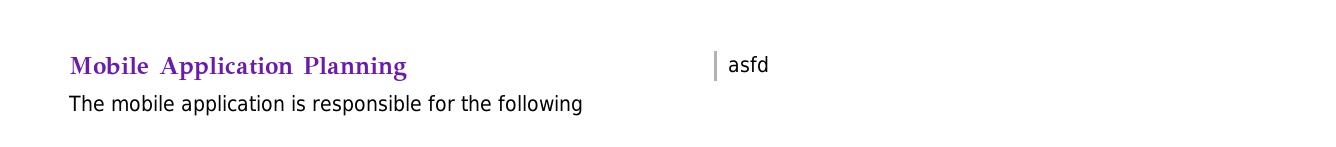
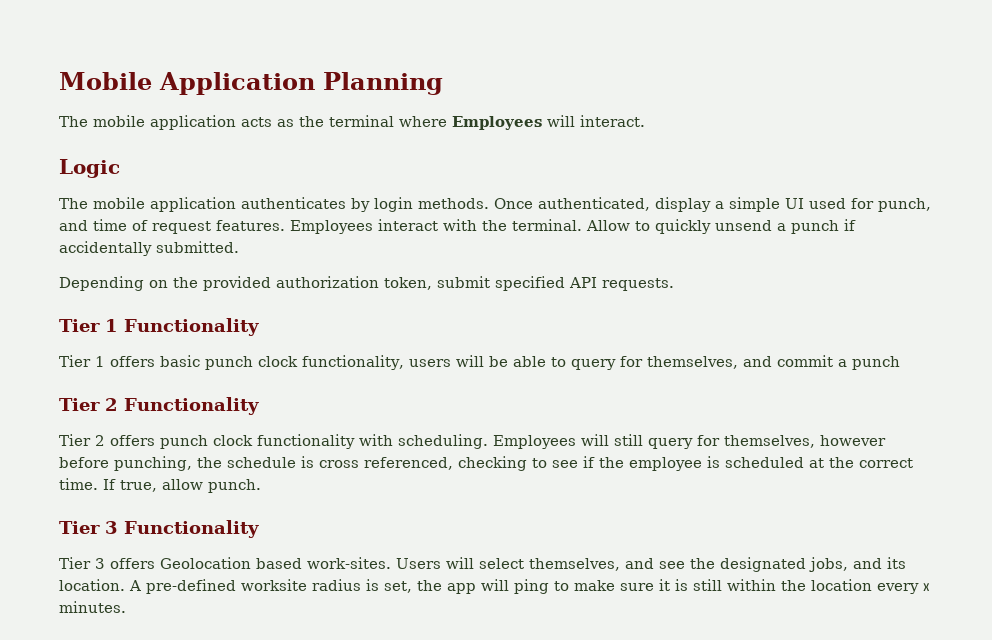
- The mobile application is responsible for the following
- asfd
+ The mobile application acts as the terminal where Employees will interact.
+ Logic
+ The mobile application authenticates by login methods. Once authenticated, display a simple UI used for punch, and time of request features. Employees interact with the terminal. Allow to quickly unsend a punch if accidentally submitted.
+ Depending on the provided authorization token, submit specified API requests.
+ Tier 1 Functionality
+ Tier 1 offers basic punch clock functionality, users will be able to query for themselves, and commit a punch
+ Tier 2 Functionality
+ Tier 2 offers punch clock functionality with scheduling. Employees will still query for themselves, however before punching, the schedule is cross referenced, checking to see if the employee is scheduled at the correct time. If true, allow punch.
+ Tier 3 Functionality
+ Tier 3 offers Geolocation based work-sites. Users will select themselves, and see the designated jobs, and its location. A pre-defined worksite radius is set, the app will ping to make sure it is still within the location every x minutes.

